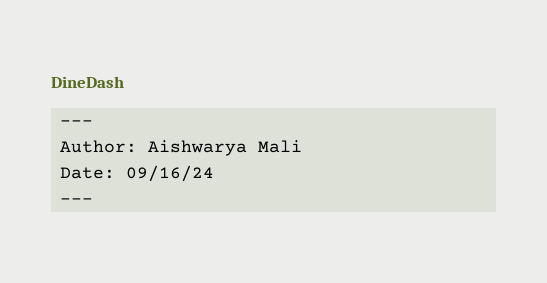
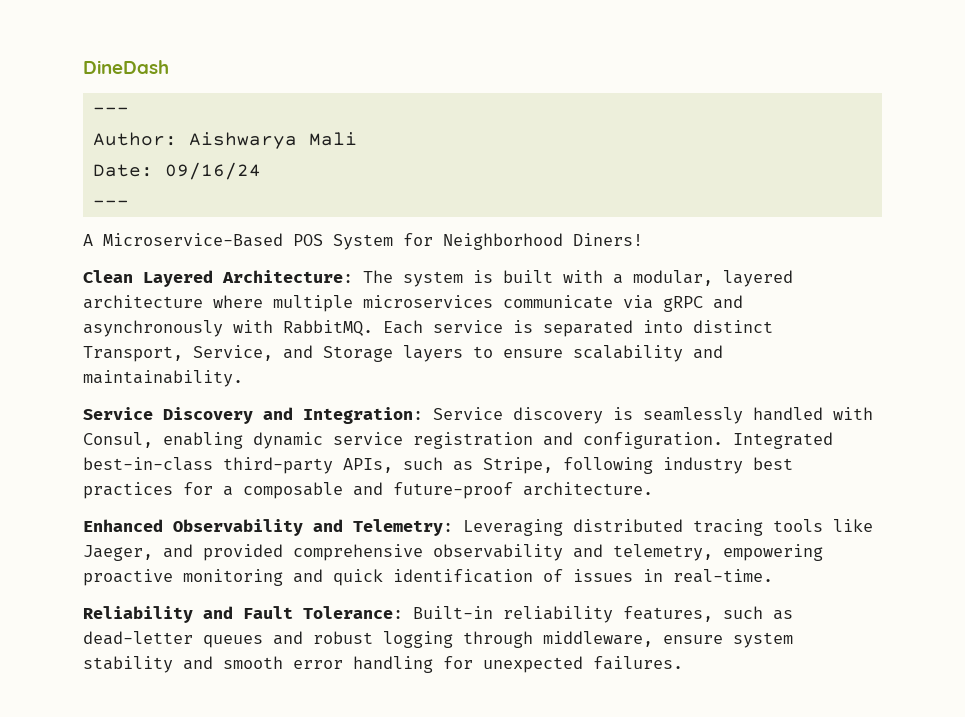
+ A Microservice-Based POS System for Neighborhood Diners!
+ Clean Layered Architecture: The system is built with a modular, layered architecture where multiple microservices communicate via gRPC and asynchronously with RabbitMQ. Each service is separated into distinct Transport, Service, and Storage layers to ensure scalability and maintainability.
+ Service Discovery and Integration: Service discovery is seamlessly handled with Consul, enabling dynamic service registration and configuration. Integrated best-in-class third-party APIs, such as Stripe, following industry best practices for a composable and future-proof architecture.
+ Enhanced Observability and Telemetry: Leveraging distributed tracing tools like Jaeger, and provided comprehensive observability and telemetry, empowering proactive monitoring and quick identification of issues in real-time.
+ Reliability and Fault Tolerance: Built-in reliability features, such as dead-letter queues and robust logging through middleware, ensure system stability and smooth error handling for unexpected failures.

